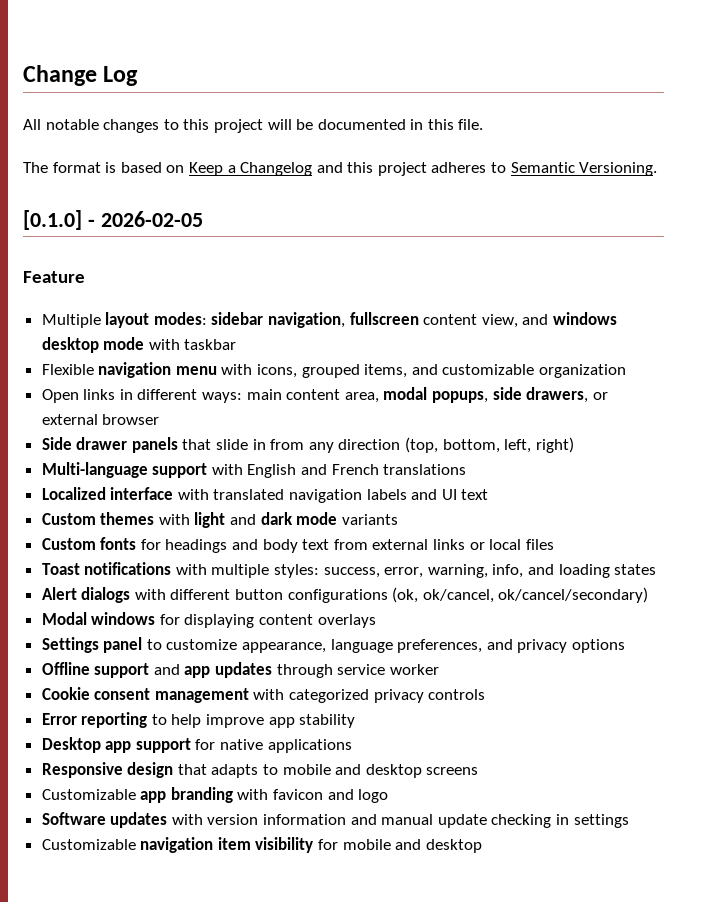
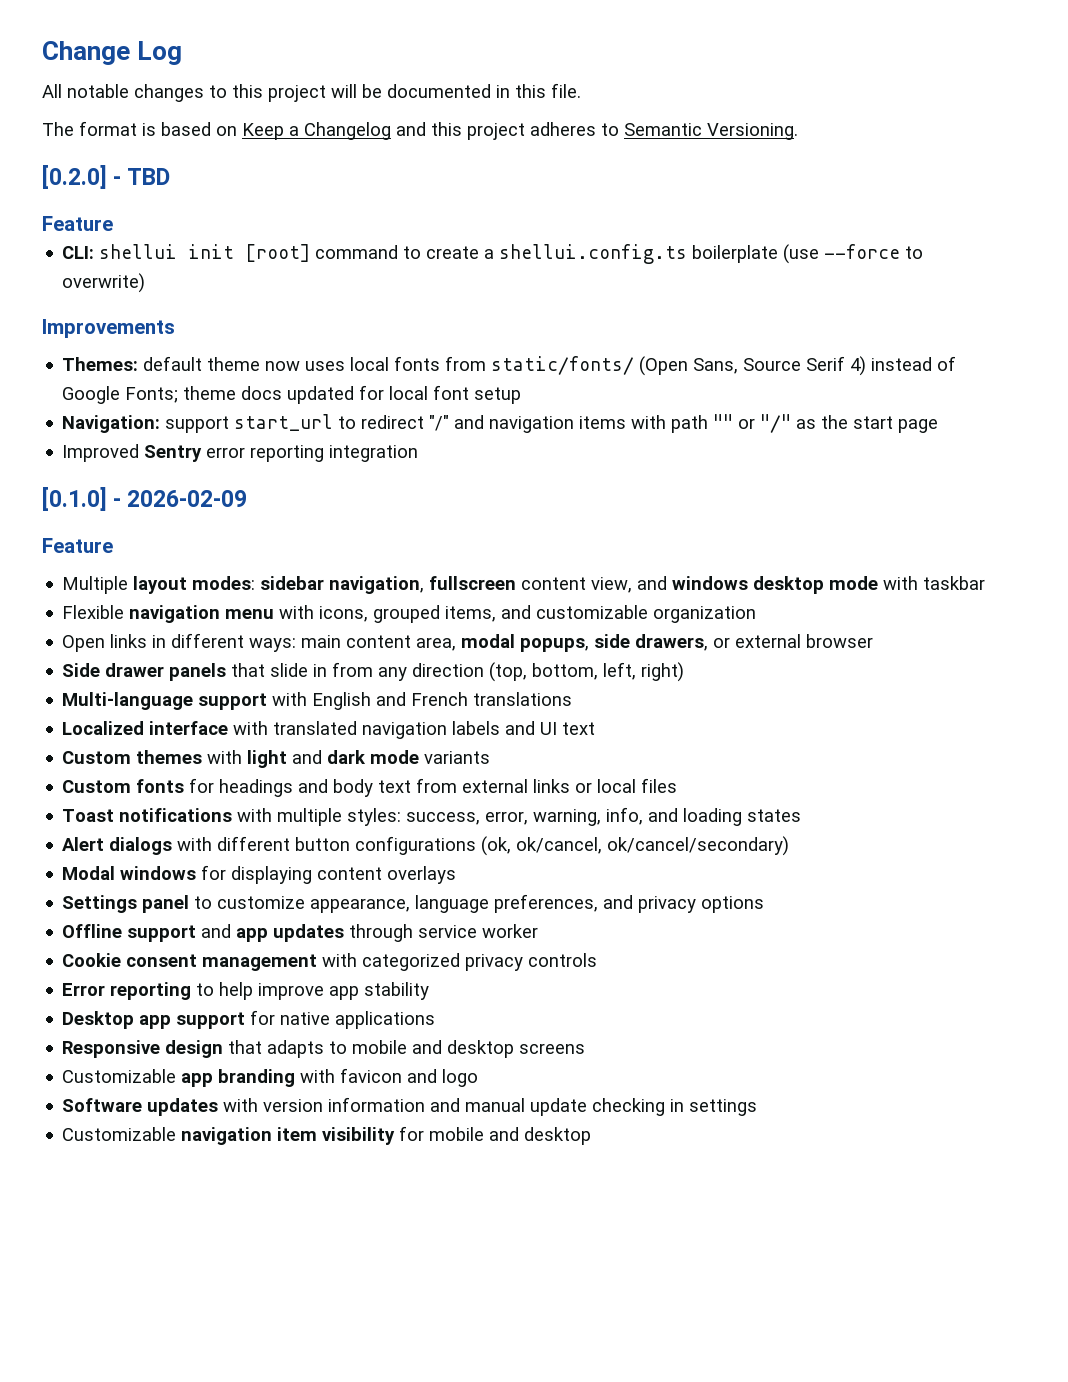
+ [0.2.0] - TBD
+ Feature
+ CLI: shellui init [root] command to create a shellui.config.ts boilerplate (use --force to overwrite)
+ Improvements
+ Themes: default theme now uses local fonts from static/fonts/ (Open Sans, Source Serif 4) instead of Google Fonts; theme docs updated for local font setup
+ Navigation: support start_url to redirect "/" and navigation items with path "" or "/" as the start page
+ Improved Sentry error reporting integration
- [0.1.0] - 2026-02-05
+ [0.1.0] - 2026-02-09

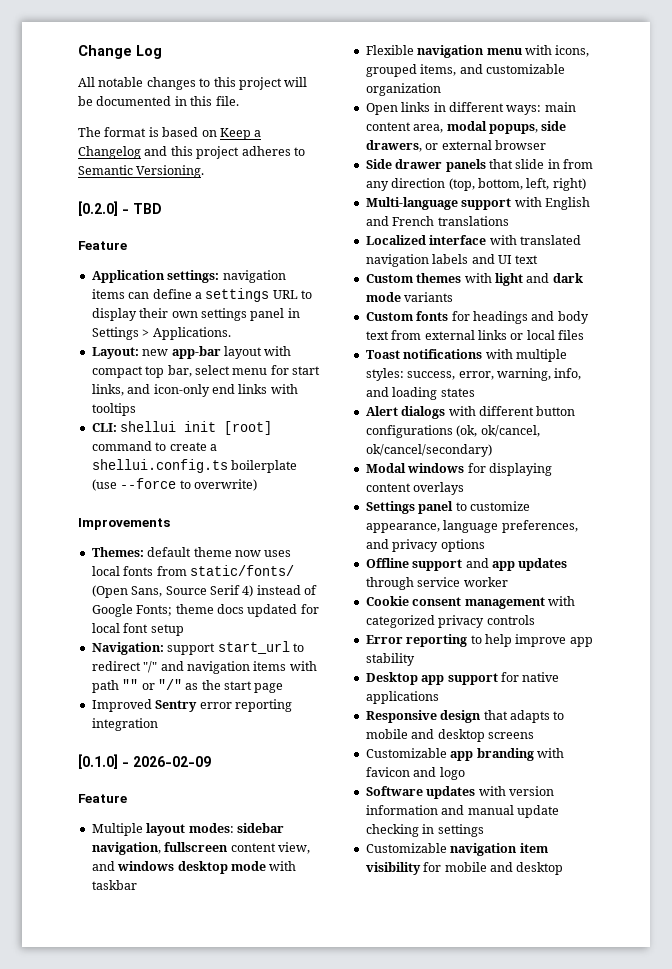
+ Application settings: navigation items can define a settings URL to display their own settings panel in Settings > Applications.
+ Layout: new app-bar layout with compact top bar, select menu for start links, and icon-only end links with tooltips

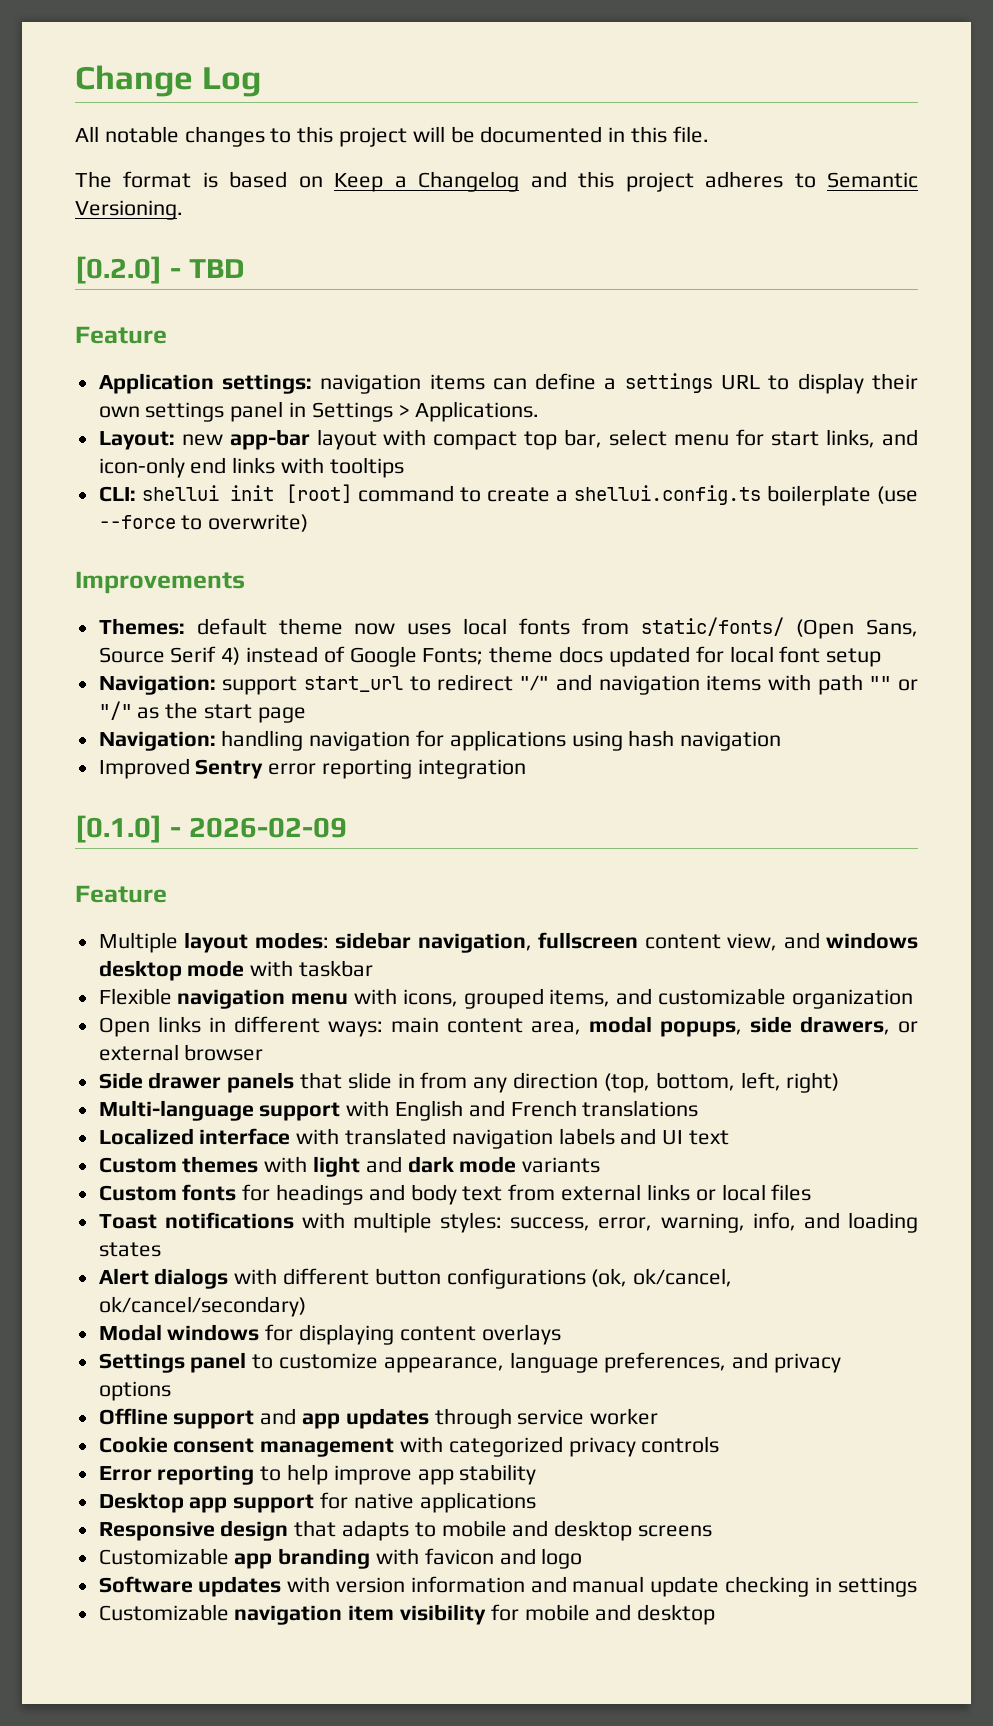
+ Navigation: handling navigation for applications using hash navigation

